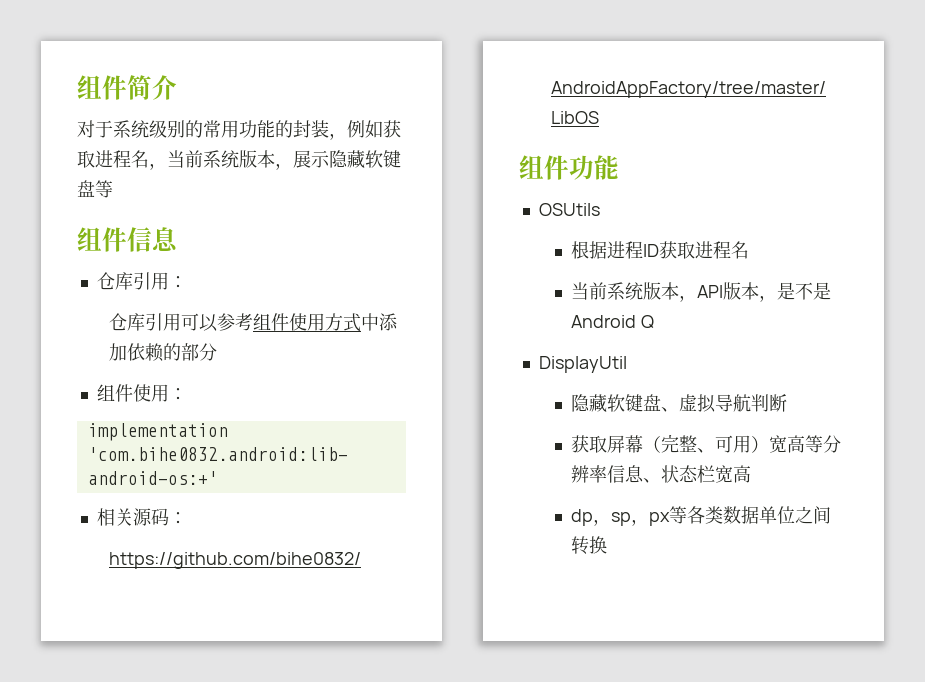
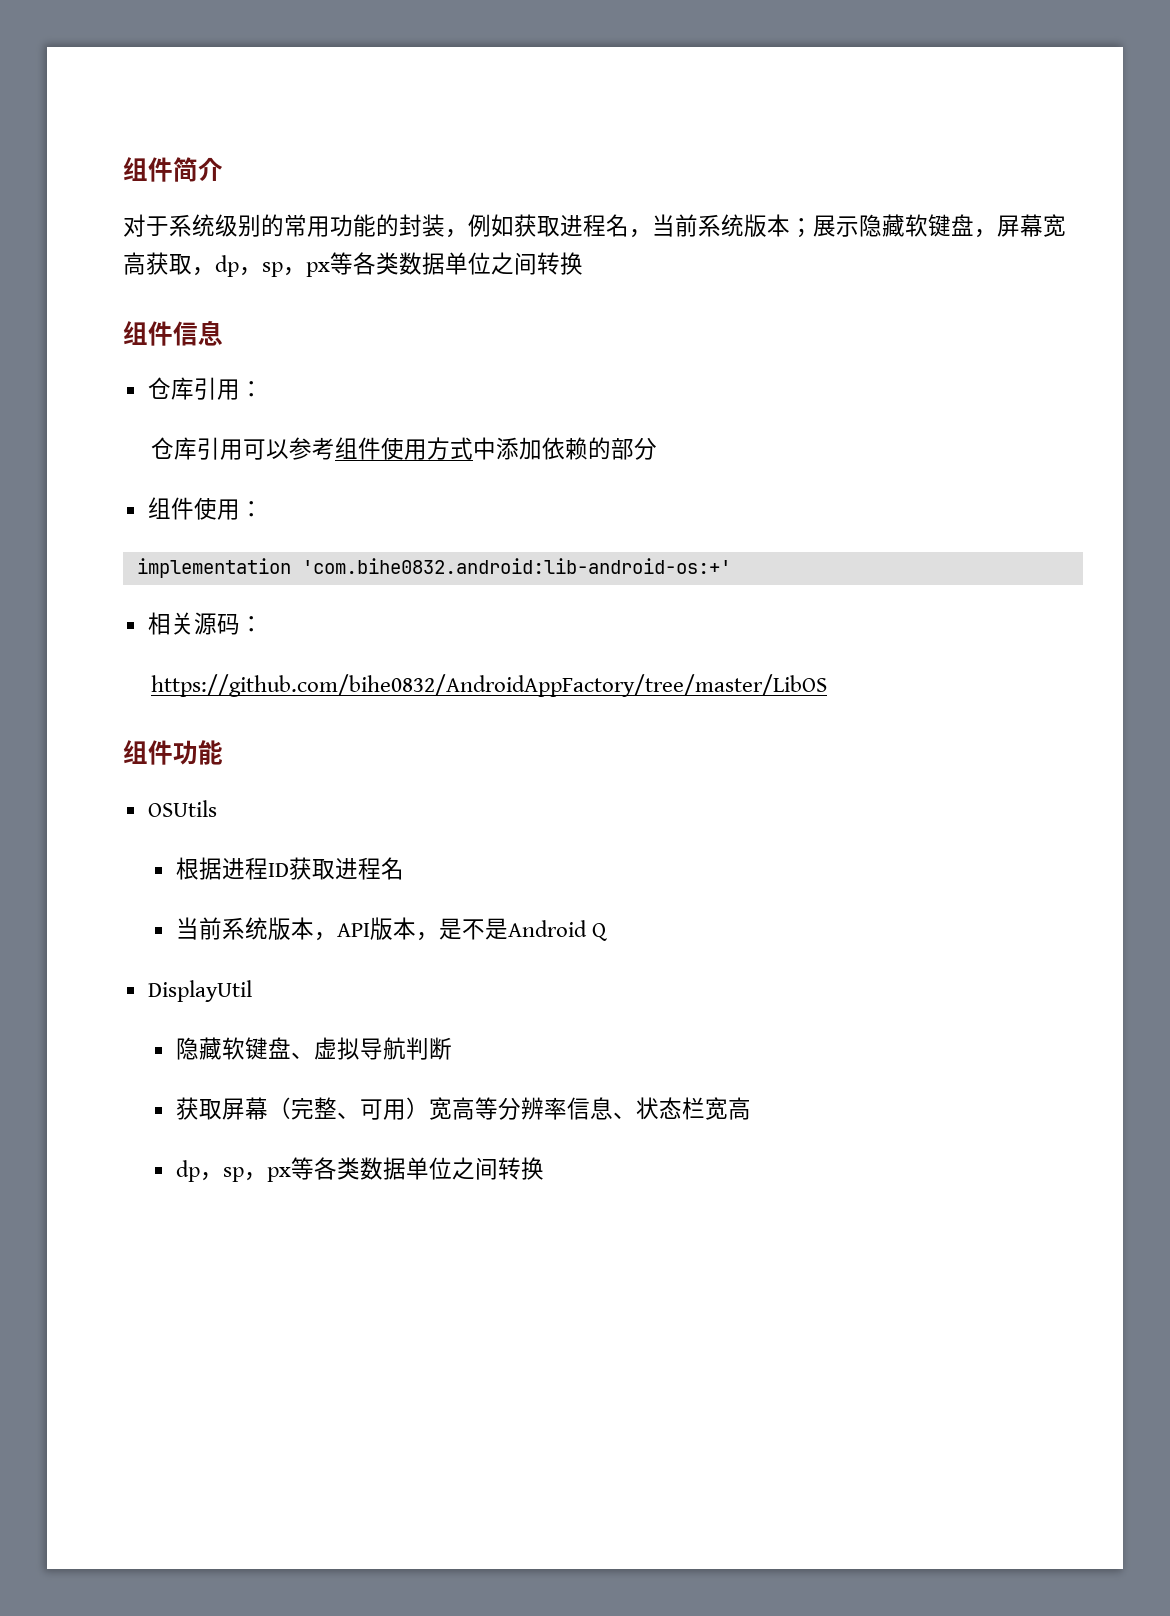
- 对于系统级别的常用功能的封装，例如获取进程名，当前系统版本，展示隐藏软键盘等
+ 对于系统级别的常用功能的封装，例如获取进程名，当前系统版本；展示隐藏软键盘，屏幕宽高获取，dp，sp，px等各类数据单位之间转换

